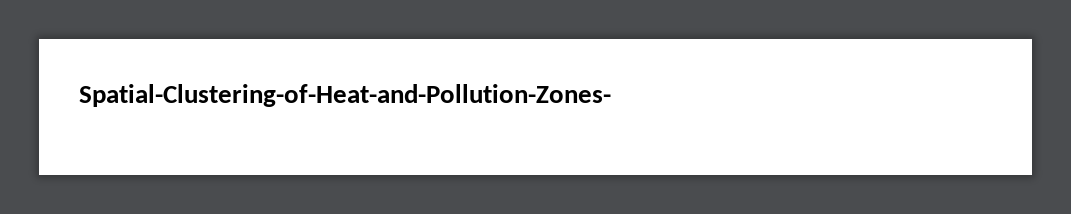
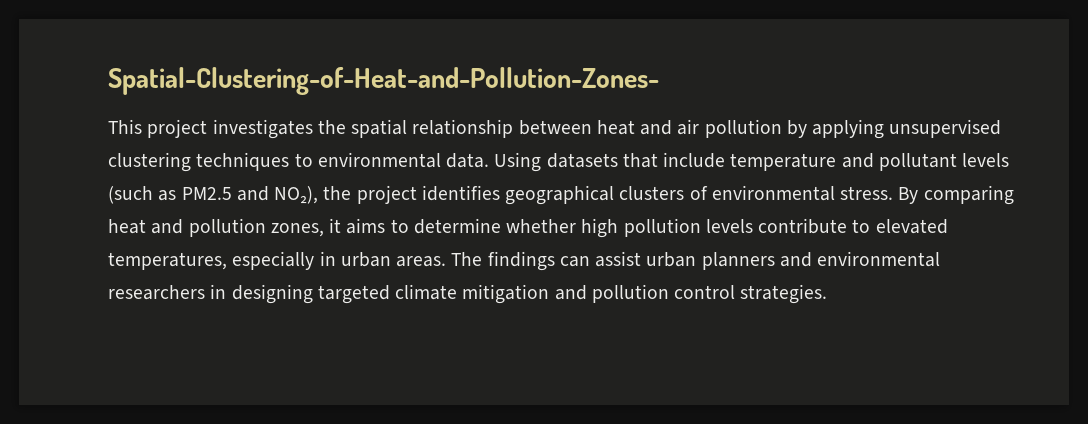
+ This project investigates the spatial relationship between heat and air pollution by applying unsupervised clustering techniques to environmental data. Using datasets that include temperature and pollutant levels (such as PM2.5 and NO₂), the project identifies geographical clusters of environmental stress. By comparing heat and pollution zones, it aims to determine whether high pollution levels contribute to elevated temperatures, especially in urban areas. The findings can assist urban planners and environmental researchers in designing targeted climate mitigation and pollution control strategies.

